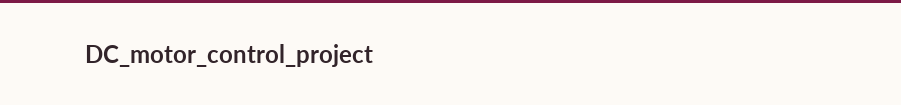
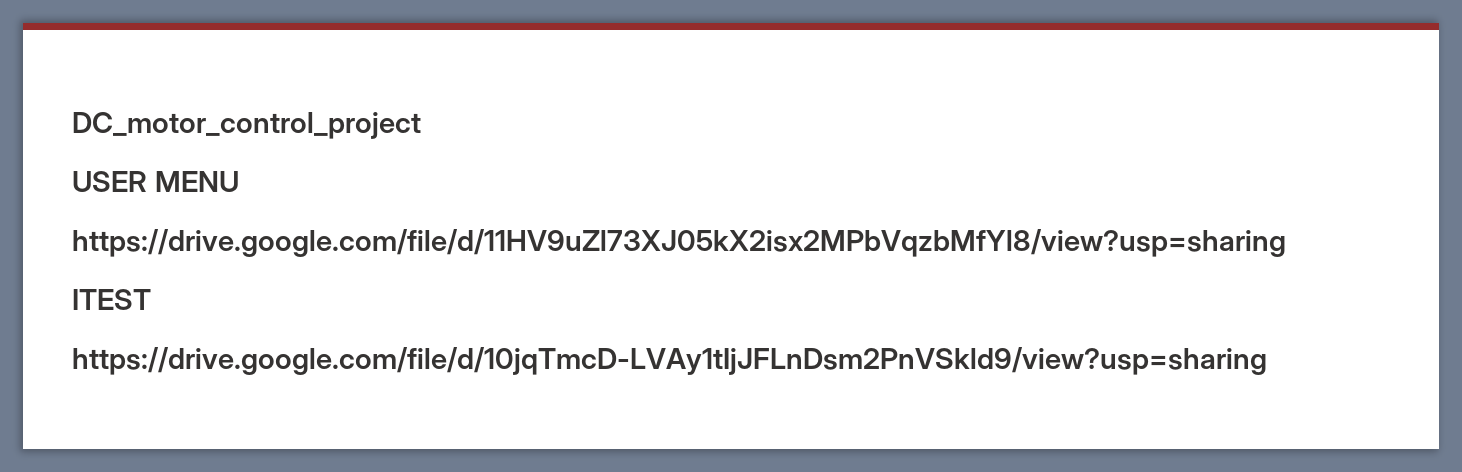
+ USER MENU
+ https://drive.google.com/file/d/11HV9uZl73XJ05kX2isx2MPbVqzbMfYl8/view?usp=sharing
+ ITEST
+ https://drive.google.com/file/d/10jqTmcD-LVAy1tIjJFLnDsm2PnVSkld9/view?usp=sharing

